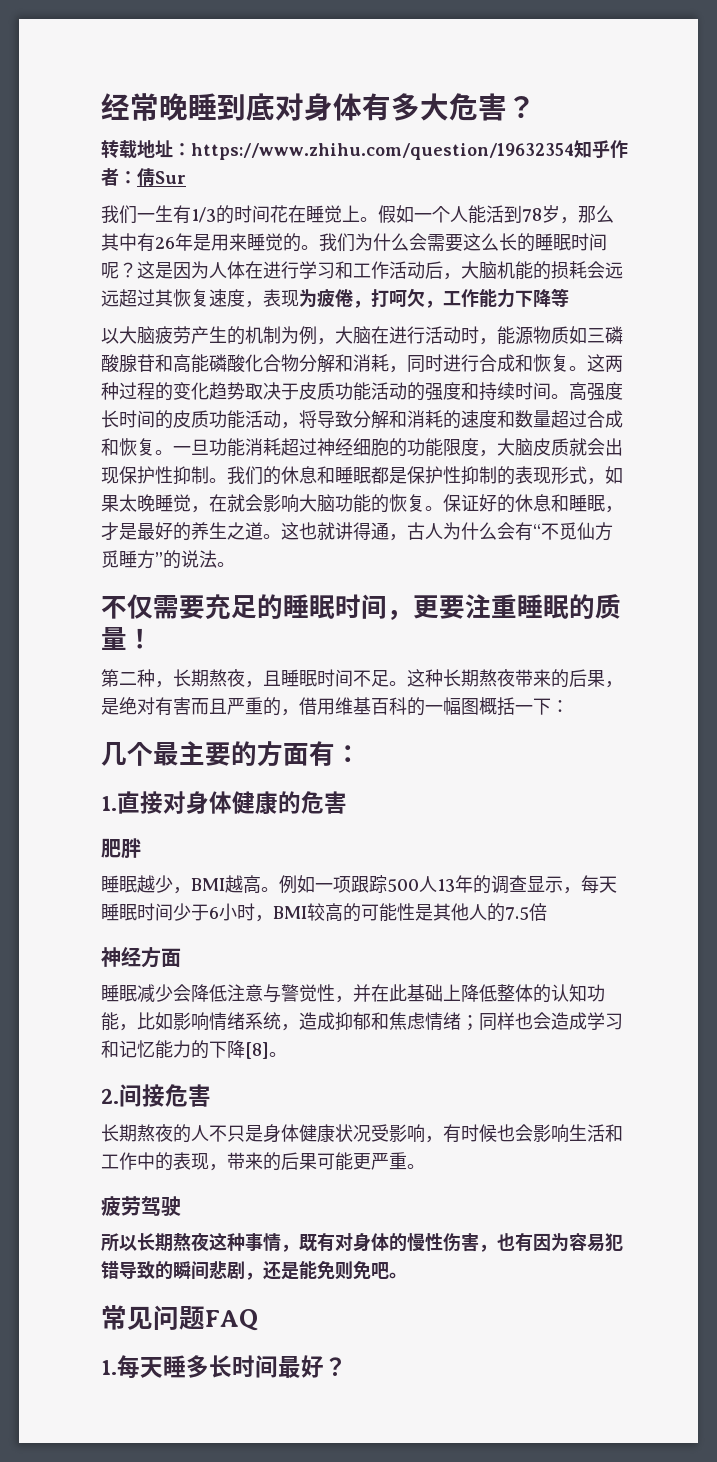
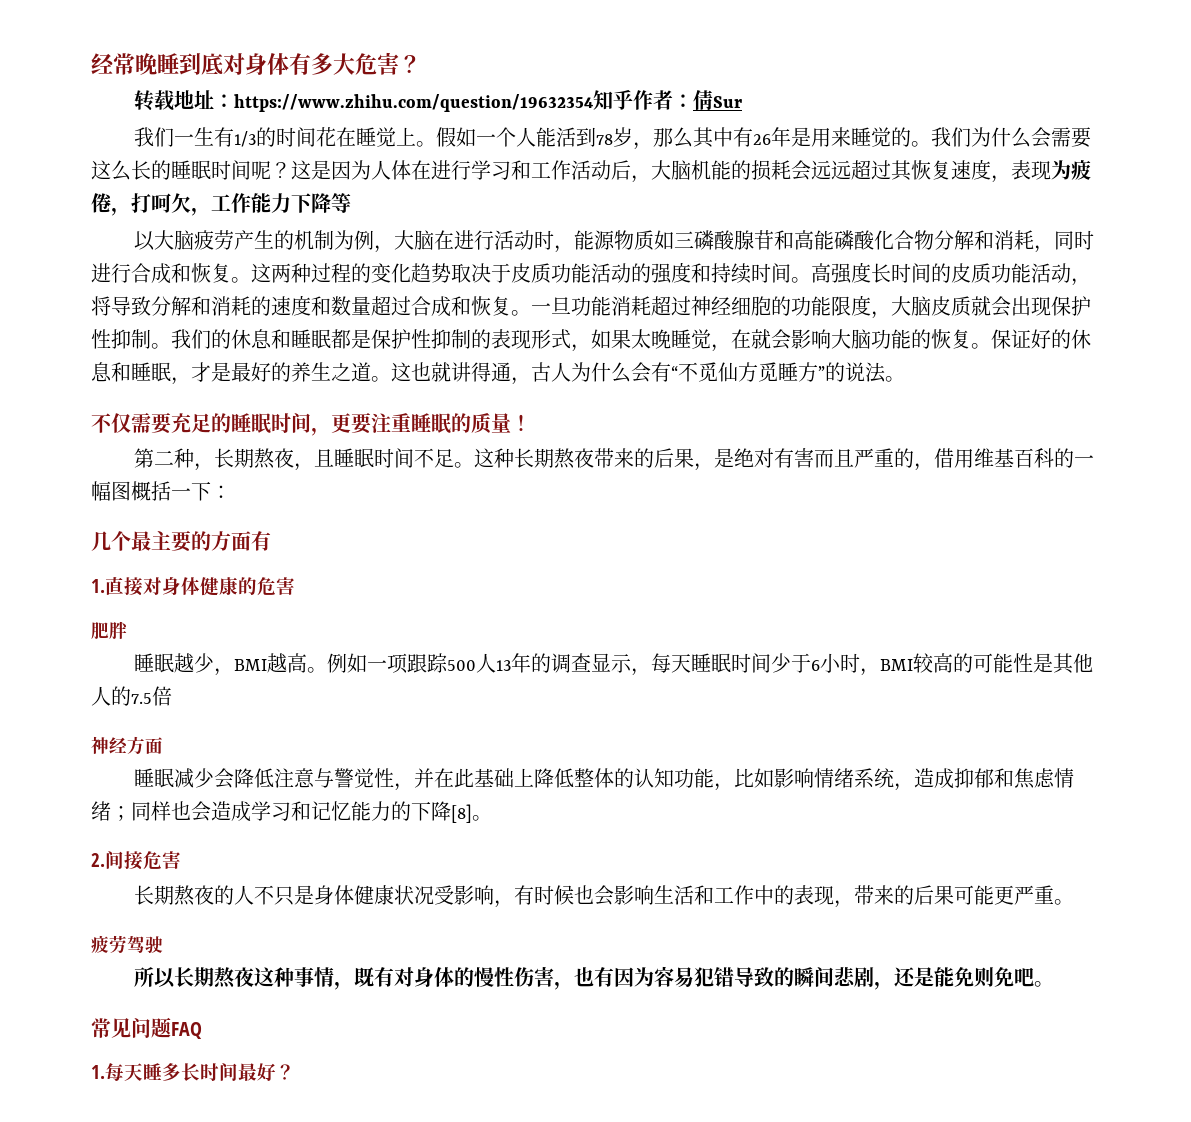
- 几个最主要的方面有：
+ 几个最主要的方面有

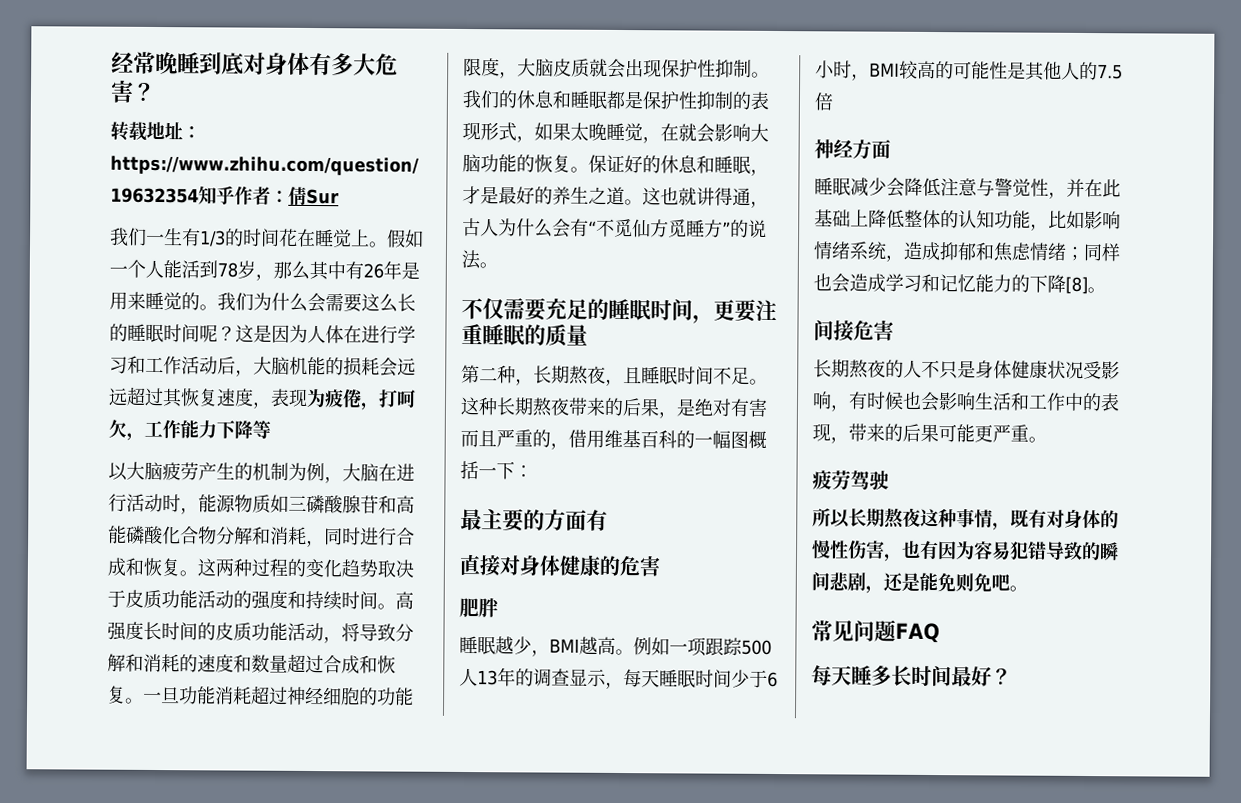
- 不仅需要充足的睡眠时间，更要注重睡眠的质量！
+ 不仅需要充足的睡眠时间，更要注重睡眠的质量
- 几个最主要的方面有
+ 最主要的方面有
- 1.直接对身体健康的危害
+ 直接对身体健康的危害
- 2.间接危害
+ 间接危害
- 1.每天睡多长时间最好？
+ 每天睡多长时间最好？

